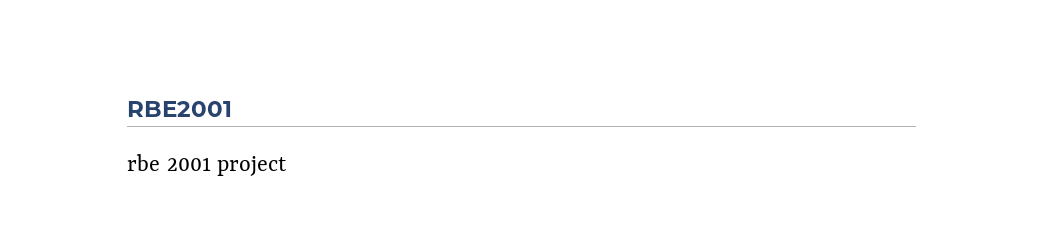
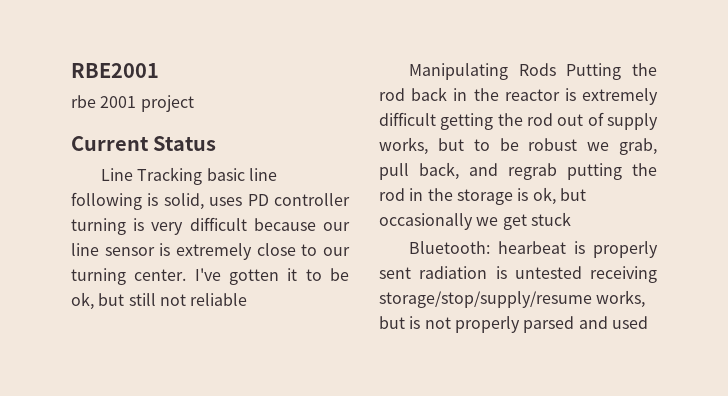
+ Current Status
+ Line Tracking basic line following is solid, uses PD controller turning is very difficult because our line sensor is extremely close to our turning center. I've gotten it to be ok, but still not reliable
+ Manipulating Rods Putting the rod back in the reactor is extremely difficult getting the rod out of supply works, but to be robust we grab, pull back, and regrab putting the rod in the storage is ok, but occasionally we get stuck
+ Bluetooth: hearbeat is properly sent radiation is untested receiving storage/stop/supply/resume works, but is not properly parsed and used

